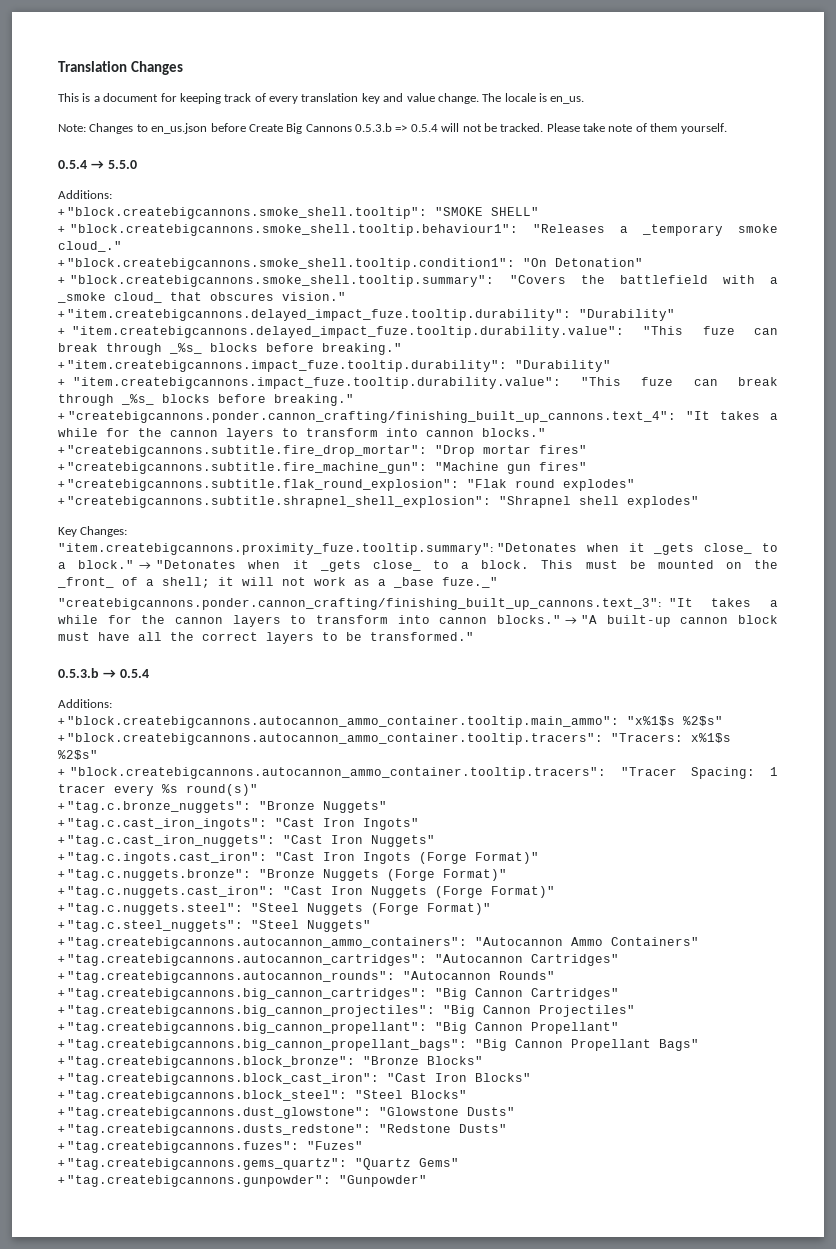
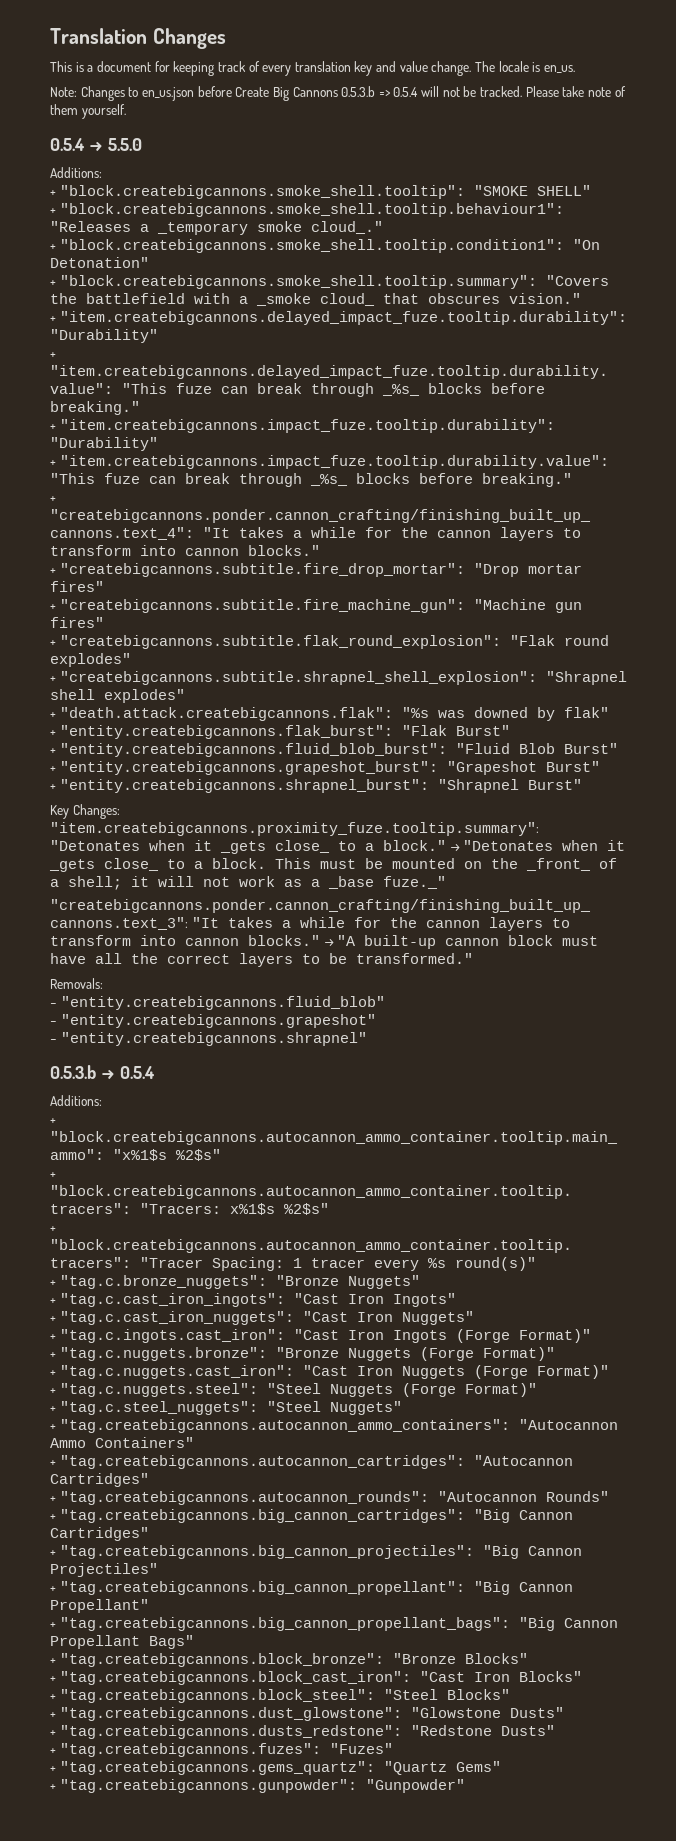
+ + "death.attack.createbigcannons.flak": "%s was downed by flak"
+ + "entity.createbigcannons.flak_burst": "Flak Burst"
+ + "entity.createbigcannons.fluid_blob_burst": "Fluid Blob Burst"
+ + "entity.createbigcannons.grapeshot_burst": "Grapeshot Burst"
+ + "entity.createbigcannons.shrapnel_burst": "Shrapnel Burst"
+ Removals:
+ − "entity.createbigcannons.fluid_blob"
+ − "entity.createbigcannons.grapeshot"
+ − "entity.createbigcannons.shrapnel"

